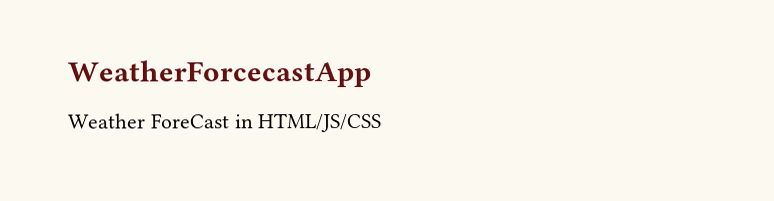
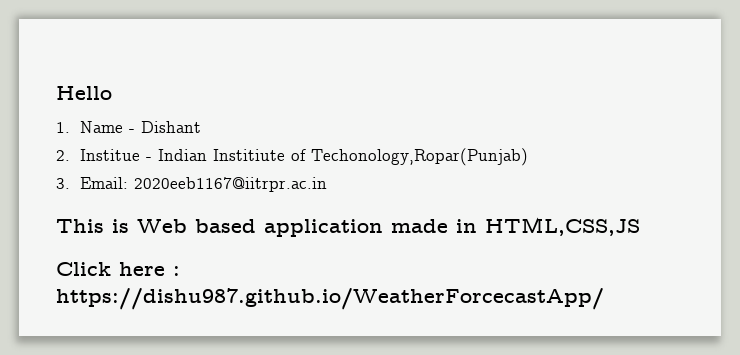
- WeatherForcecastApp
- Weather ForeCast in HTML/JS/CSS
+ Hello
+ 1. Name - Dishant
+ 2. Institue - Indian Institiute of Techonology,Ropar(Punjab)
+ 3. Email: 2020eeb1167@iitrpr.ac.in
+ This is Web based application made in HTML,CSS,JS
+ Click here : https://dishu987.github.io/WeatherForcecastApp/

